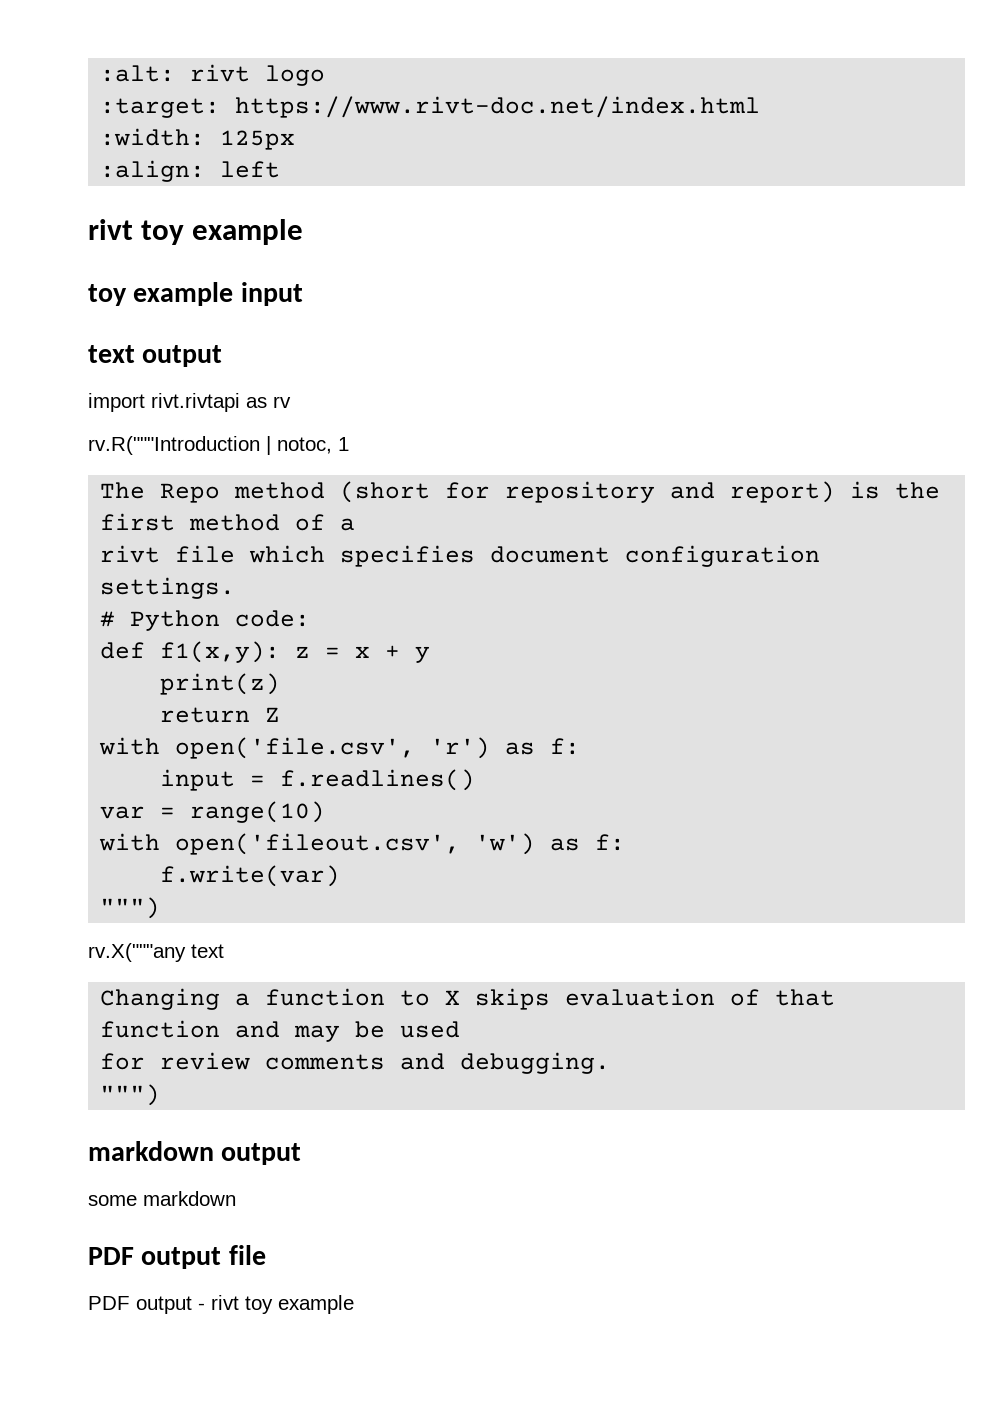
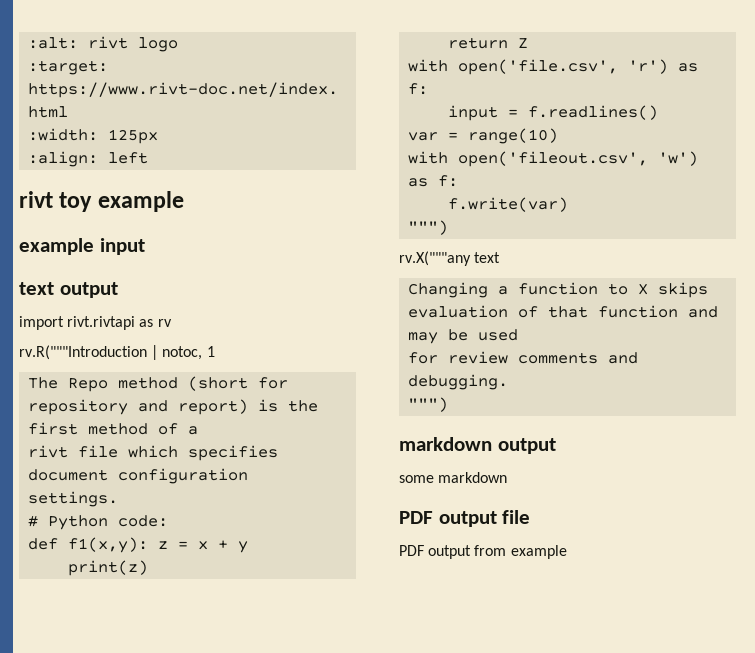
- toy example input
+ example input
- PDF output - rivt toy example
+ PDF output from example

